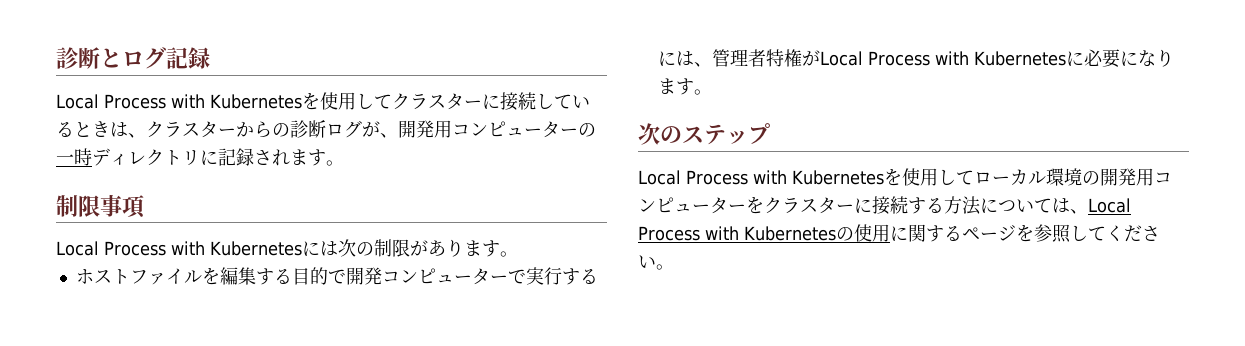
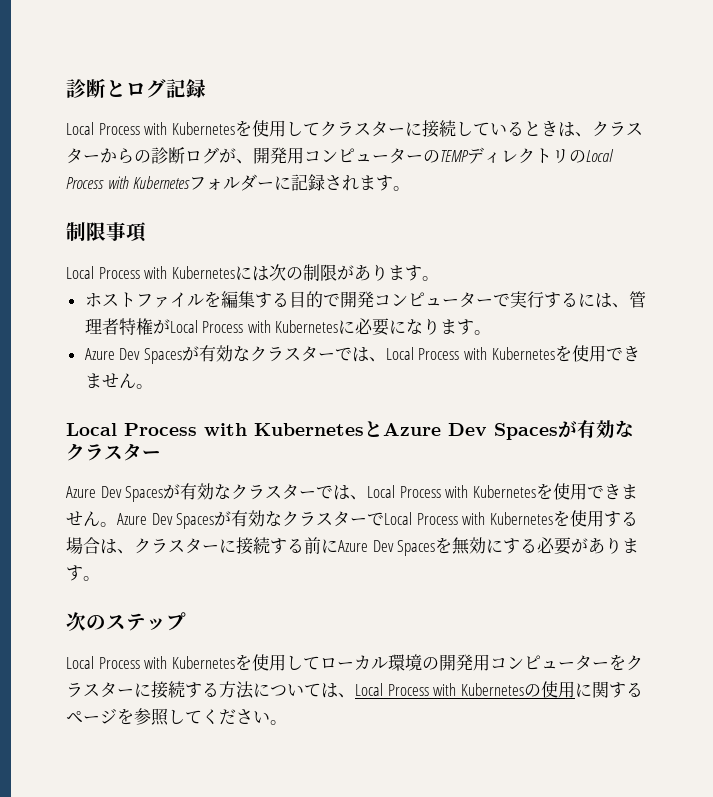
- Local Process with Kubernetesを使用してクラスターに接続しているときは、クラスターからの診断ログが、開発用コンピューターの一時ディレクトリに記録されます。
+ Local Process with Kubernetesを使用してクラスターに接続しているときは、クラスターからの診断ログが、開発用コンピューターのTEMPディレクトリのLocal Process with Kubernetesフォルダーに記録されます。
  ホストファイルを編集する目的で開発コンピューターで実行するには、管理者特権がLocal Process with Kubernetesに必要になります。
+ Azure Dev Spacesが有効なクラスターでは、Local Process with Kubernetesを使用できません。
+ Local Process with KubernetesとAzure Dev Spacesが有効なクラスター
+ Azure Dev Spacesが有効なクラスターでは、Local Process with Kubernetesを使用できません。Azure Dev Spacesが有効なクラスターでLocal Process with Kubernetesを使用する場合は、クラスターに接続する前にAzure Dev Spacesを無効にする必要があります。

